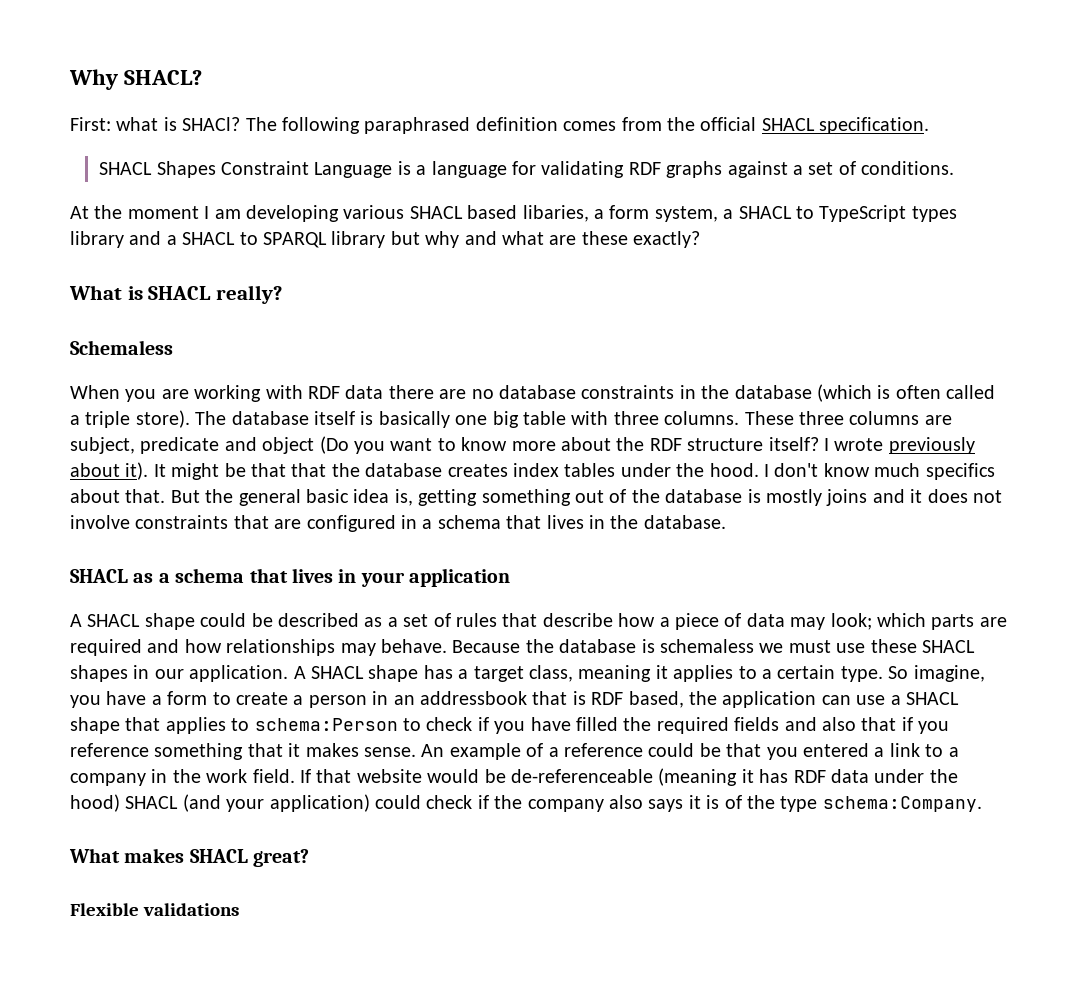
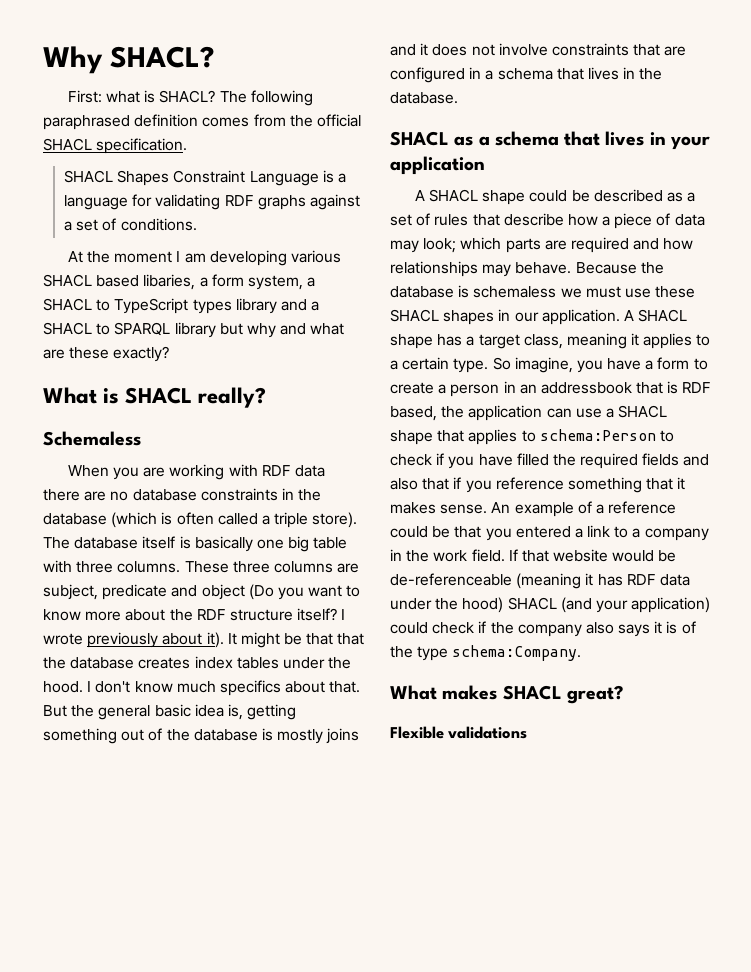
- First: what is SHACl?
+ First: what is SHACL?

